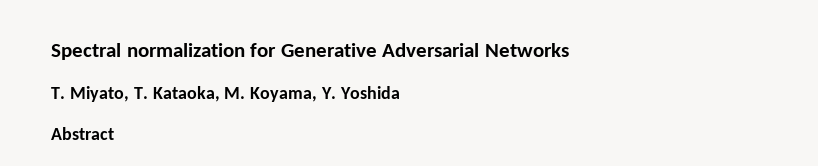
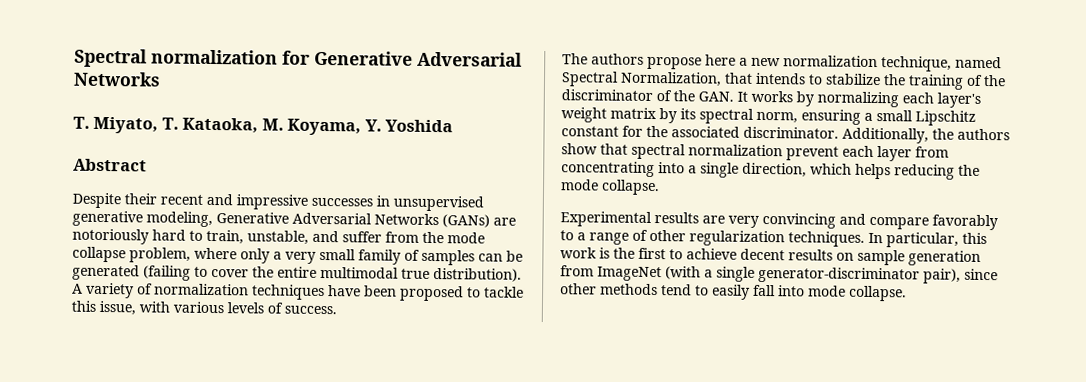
+ Despite their recent and impressive successes in unsupervised generative modeling, Generative Adversarial Networks (GANs) are notoriously hard to train, unstable, and suffer from the mode collapse problem, where only a very small family of samples can be generated (failing to cover the entire multimodal true distribution). A variety of normalization techniques have been proposed to tackle this issue, with various levels of success.
+ The authors propose here a new normalization technique, named Spectral Normalization, that intends to stabilize the training of the discriminator of the GAN. It works by normalizing each layer's weight matrix by its spectral norm, ensuring a small Lipschitz constant for the associated discriminator. Additionally, the authors show that spectral normalization prevent each layer from concentrating into a single direction, which helps reducing the mode collapse.
+ Experimental results are very convincing and compare favorably to a range of other regularization techniques. In particular, this work is the first to achieve decent results on sample generation from ImageNet (with a single generator-discriminator pair), since other methods tend to easily fall into mode collapse.

